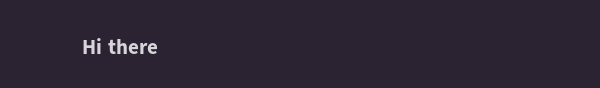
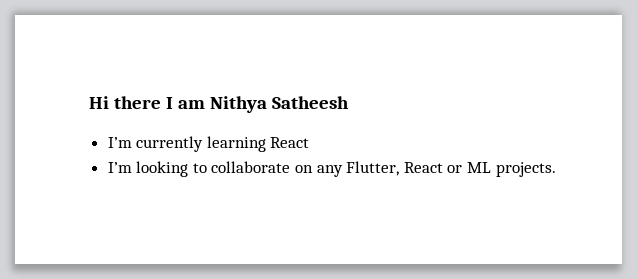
- Hi there
+ Hi there I am Nithya Satheesh
+ I’m currently learning React
+ I’m looking to collaborate on any Flutter, React or ML projects.

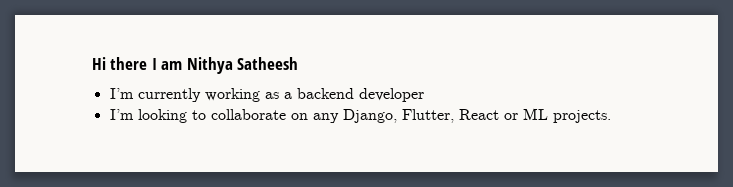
- I’m currently learning React
+ I’m currently working as a backend developer
- I’m looking to collaborate on any Flutter, React or ML projects.
+ I’m looking to collaborate on any Django, Flutter, React or ML projects.

